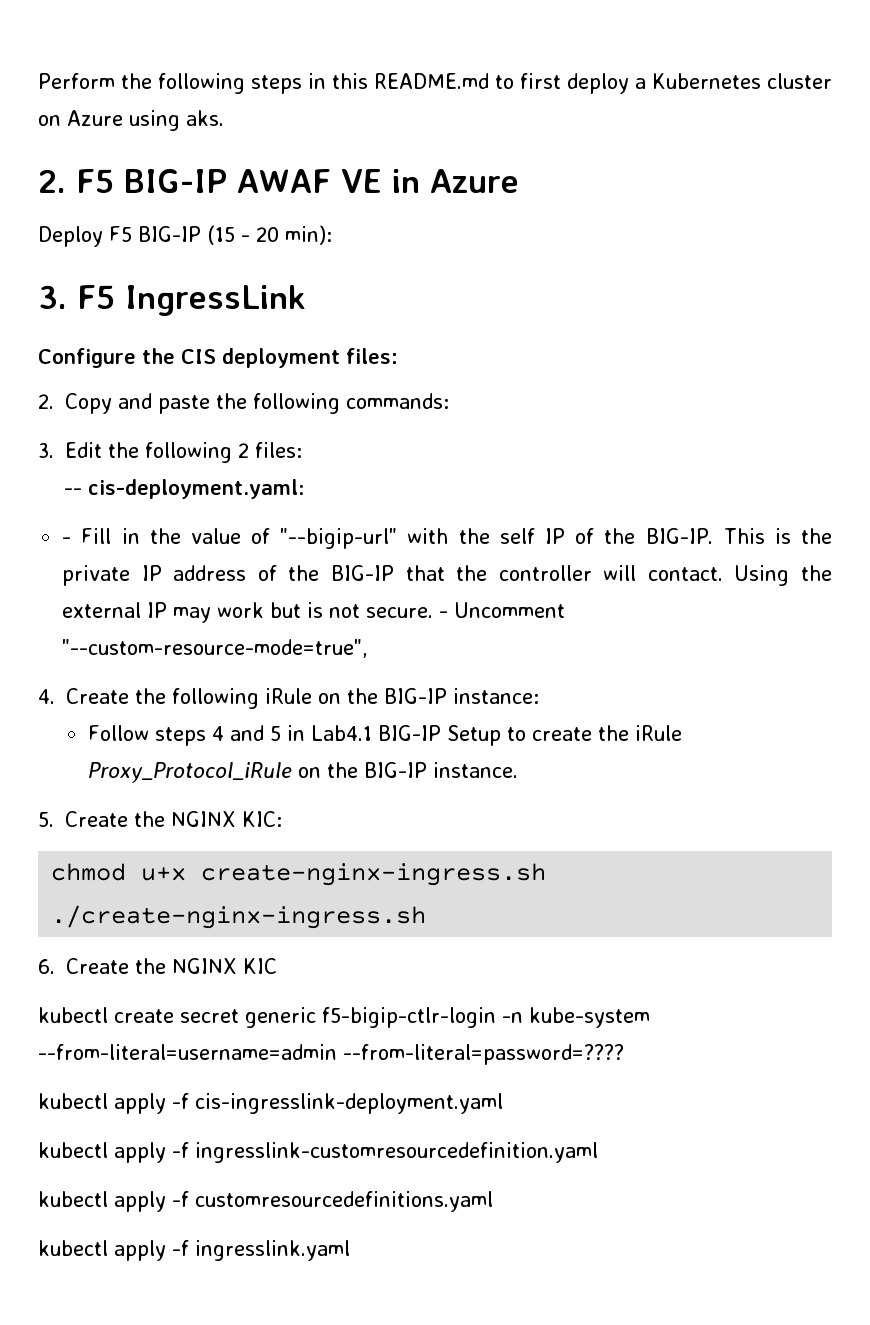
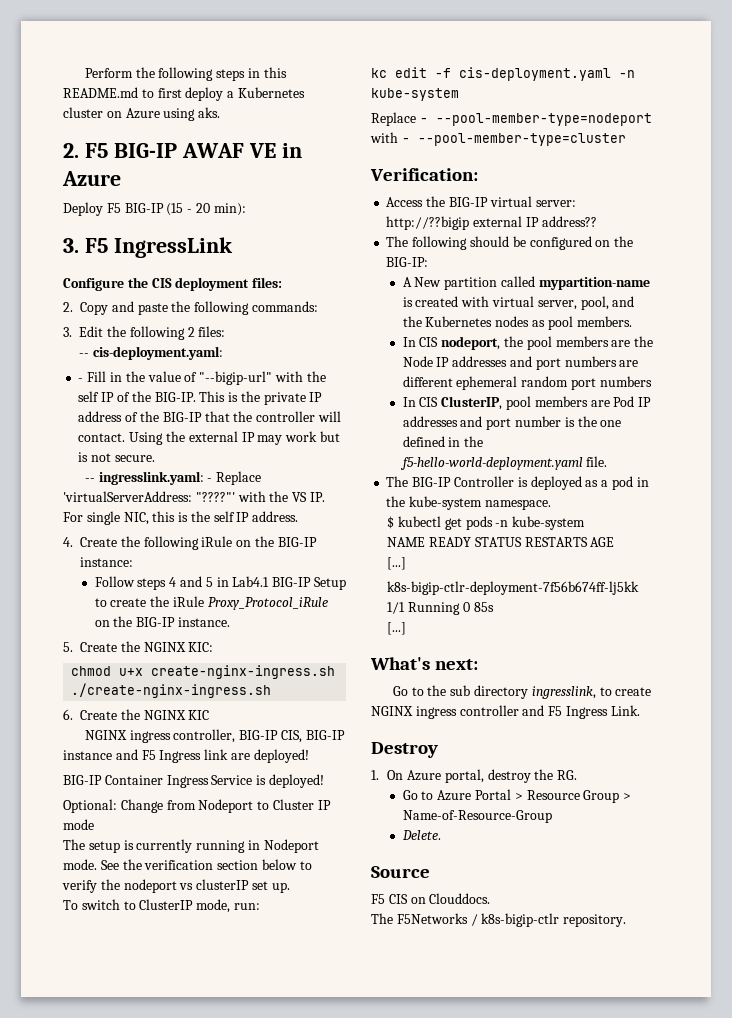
- Using the external IP may work but is not secure. - Uncomment "--custom-resource-mode=true",
+ Using the external IP may work but is not secure.
+ -- ingresslink.yaml: - Replace 'virtualServerAddress: "????"' with the VS IP. For single NIC, this is the self IP address.
- kubectl create secret generic f5-bigip-ctlr-login -n kube-system --from-literal=username=admin --from-literal=password=????
- kubectl apply -f cis-ingresslink-deployment.yaml
- kubectl apply -f ingresslink-customresourcedefinition.yaml
- kubectl apply -f customresourcedefinitions.yaml
- kubectl apply -f ingresslink.yaml
+ NGINX ingress controller, BIG-IP CIS, BIG-IP instance and F5 Ingress link are deployed!
+ BIG-IP Container Ingress Service is deployed!
+ Optional: Change from Nodeport to Cluster IP mode
+ The setup is currently running in Nodeport mode. See the verification section below to verify the nodeport vs clusterIP set up.
+ To switch to ClusterIP mode, run:
+ kc edit -f cis-deployment.yaml -n kube-system
+ Replace - --pool-member-type=nodeport with - --pool-member-type=cluster
+ Verification:
+ Access the BIG-IP virtual server: http://??bigip external IP address??
+ The following should be configured on the BIG-IP:
+ A New partition called mypartition-name is created with virtual server, pool, and the Kubernetes nodes as pool members.
+ In CIS nodeport, the pool members are the Node IP addresses and port numbers are different ephemeral random port numbers
+ In CIS ClusterIP, pool members are Pod IP addresses and port number is the one defined in the f5-hello-world-deployment.yaml file.
+ The BIG-IP Controller is deployed as a pod in the kube-system namespace.
+ $ kubectl get pods -n kube-system
+ NAME READY STATUS RESTARTS AGE
+ [...]
+ k8s-bigip-ctlr-deployment-7f56b674ff-lj5kk 1/1 Running 0 85s
+ [...]
+ What's next:
+ Go to the sub directory ingresslink, to create NGINX ingress controller and F5 Ingress Link.
+ Destroy
+ 1. On Azure portal, destroy the RG.
+ Go to Azure Portal > Resource Group > Name-of-Resource-Group
+ Delete.
+ Source
+ F5 CIS on Clouddocs.
+ The F5Networks / k8s-bigip-ctlr repository.

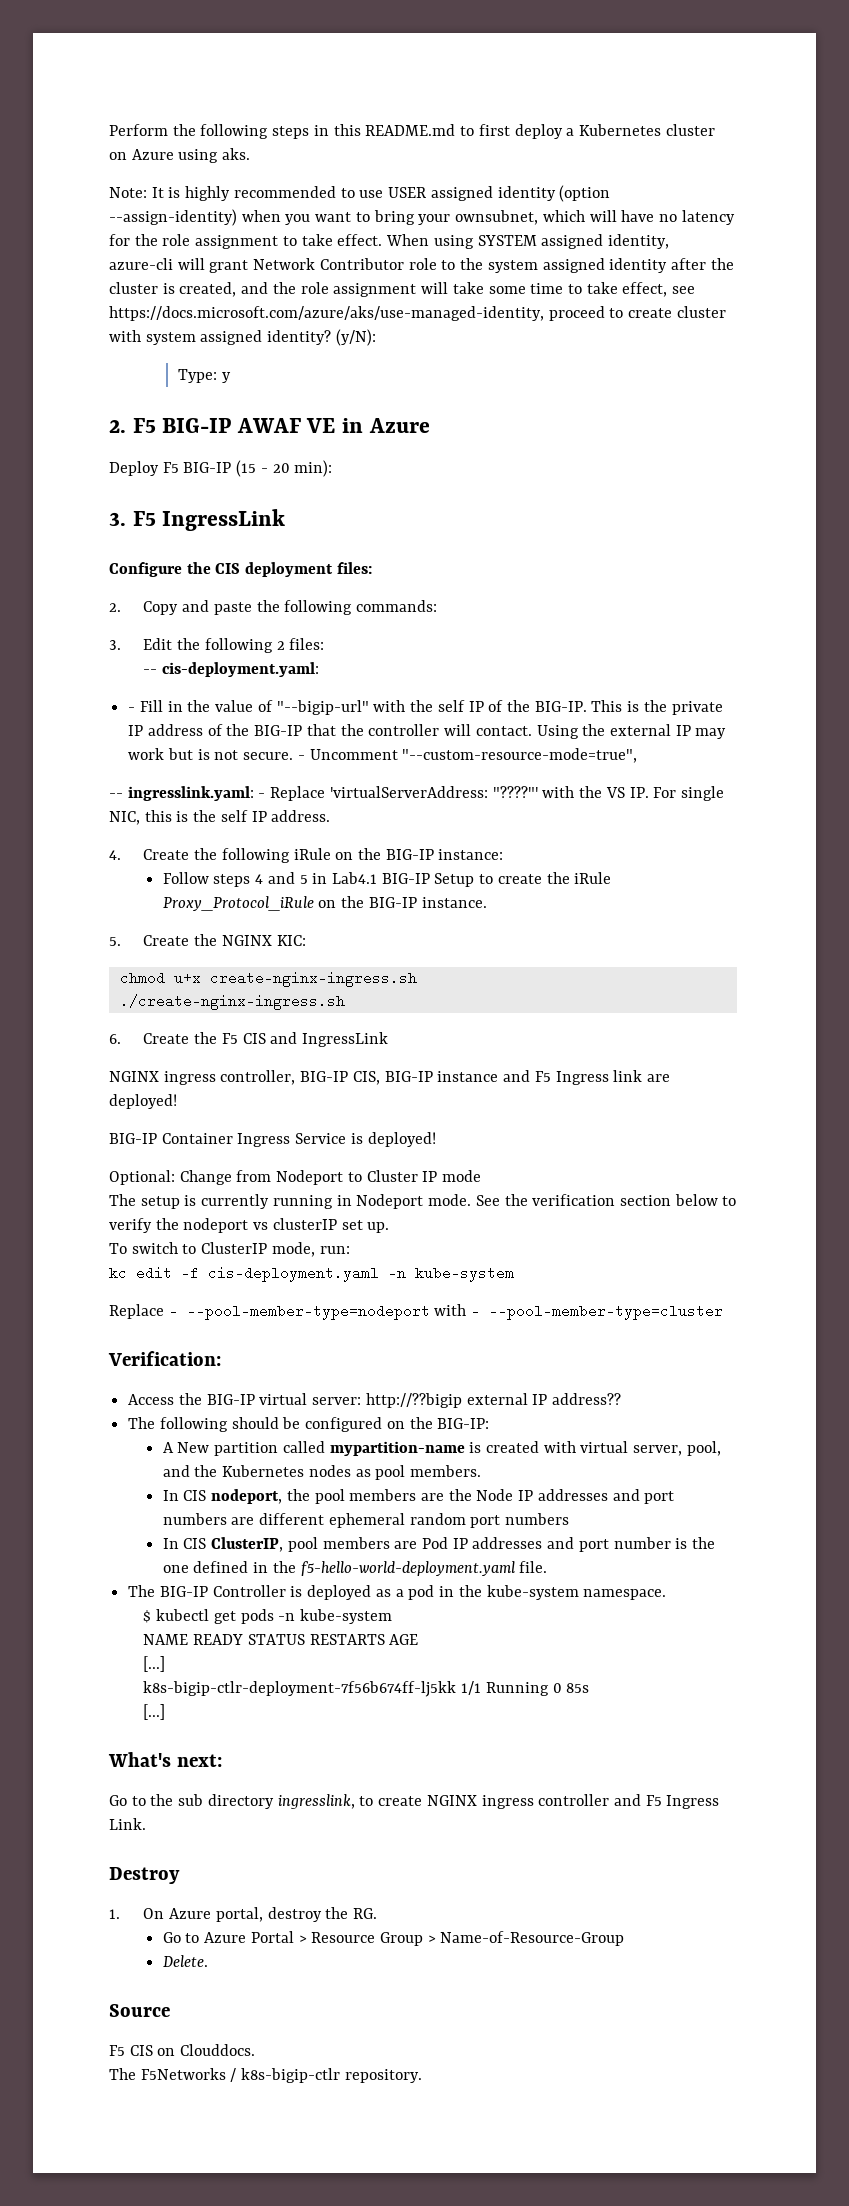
+ Note: It is highly recommended to use USER assigned identity (option --assign-identity) when you want to bring your ownsubnet, which will have no latency for the role assignment to take effect. When using SYSTEM assigned identity, azure-cli will grant Network Contributor role to the system assigned identity after the cluster is created, and the role assignment will take some time to take effect, see https://docs.microsoft.com/azure/aks/use-managed-identity, proceed to create cluster with system assigned identity? (y/N):
+ Type: y
+ - Uncomment "--custom-resource-mode=true",
- 6. Create the NGINX KIC
+ 6. Create the F5 CIS and IngressLink

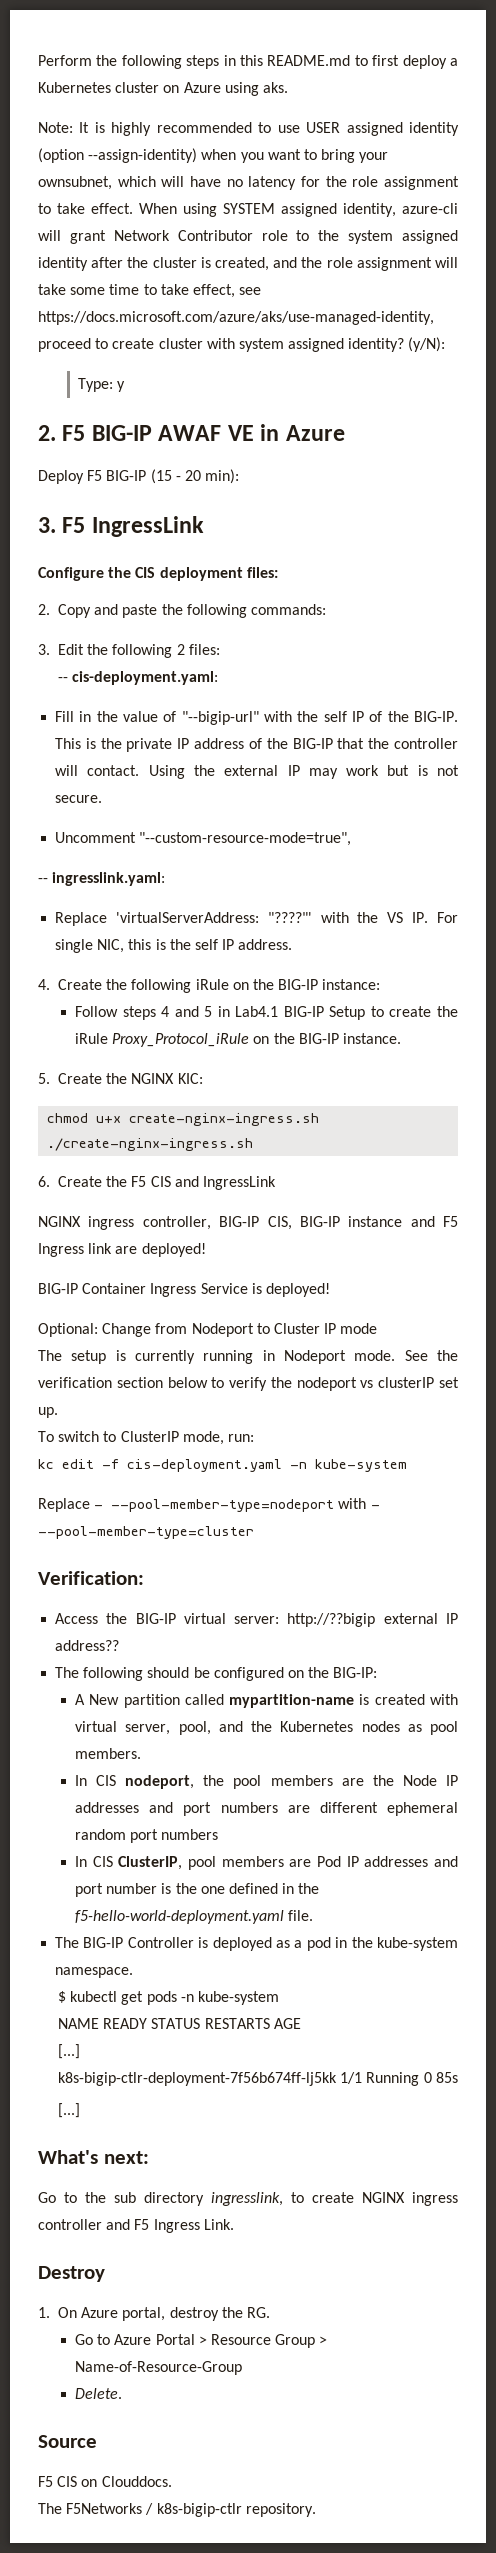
- - Fill in the value of "--bigip-url" with the self IP of the BIG-IP.
+ Fill in the value of "--bigip-url" with the self IP of the BIG-IP.
- Using the external IP may work but is not secure. - Uncomment "--custom-resource-mode=true",
+ Using the external IP may work but is not secure.
+ Uncomment "--custom-resource-mode=true",
- -- ingresslink.yaml: - Replace 'virtualServerAddress: "????"' with the VS IP. For single NIC, this is the self IP address.
+ -- ingresslink.yaml:
+ Replace 'virtualServerAddress: "????"' with the VS IP. For single NIC, this is the self IP address.

